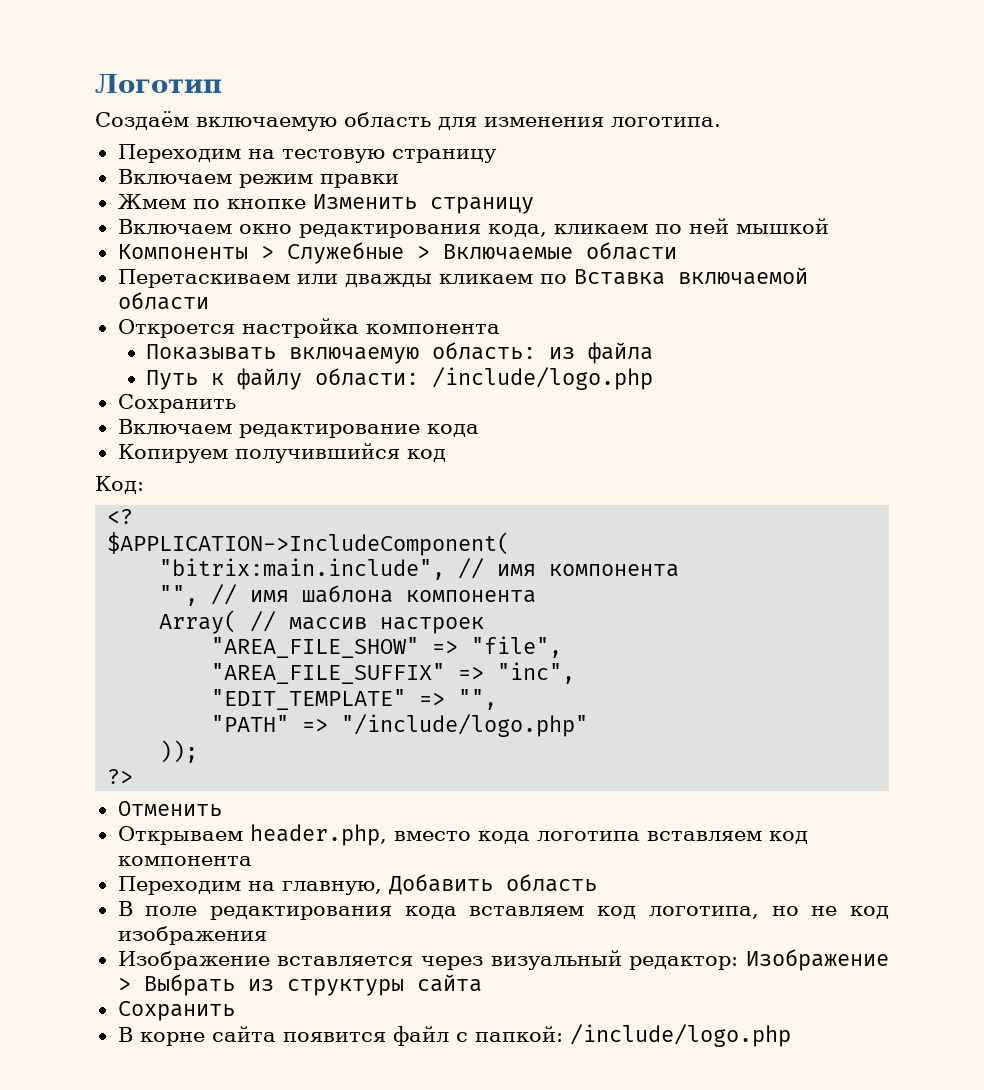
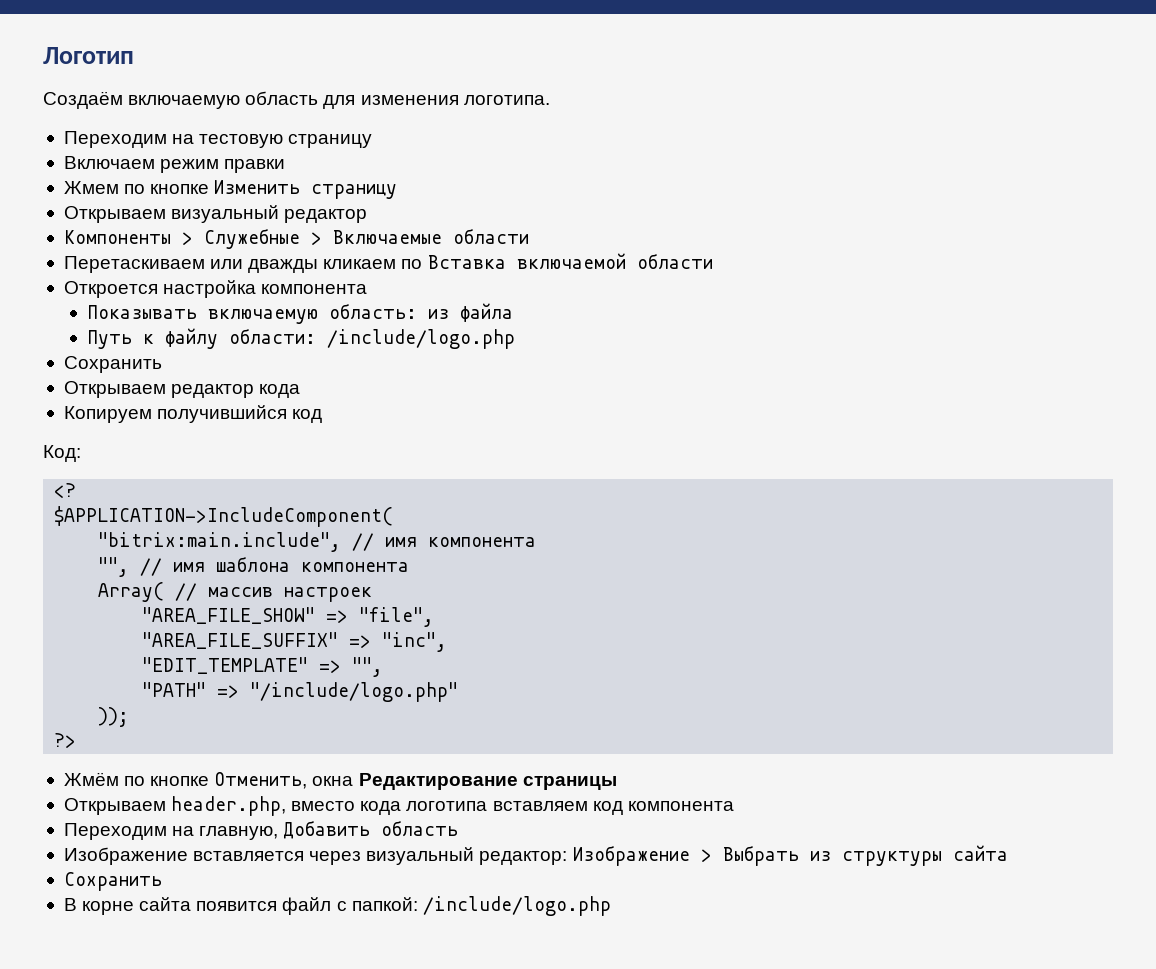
- Включаем окно редактирования кода, кликаем по ней мышкой
+ Открываем визуальный редактор
- Включаем редактирование кода
+ Открываем редактор кода
- Отменить
+ Жмём по кнопке Отменить, окна Редактирование страницы
- В поле редактирования кода вставляем код логотипа, но не код изображения

